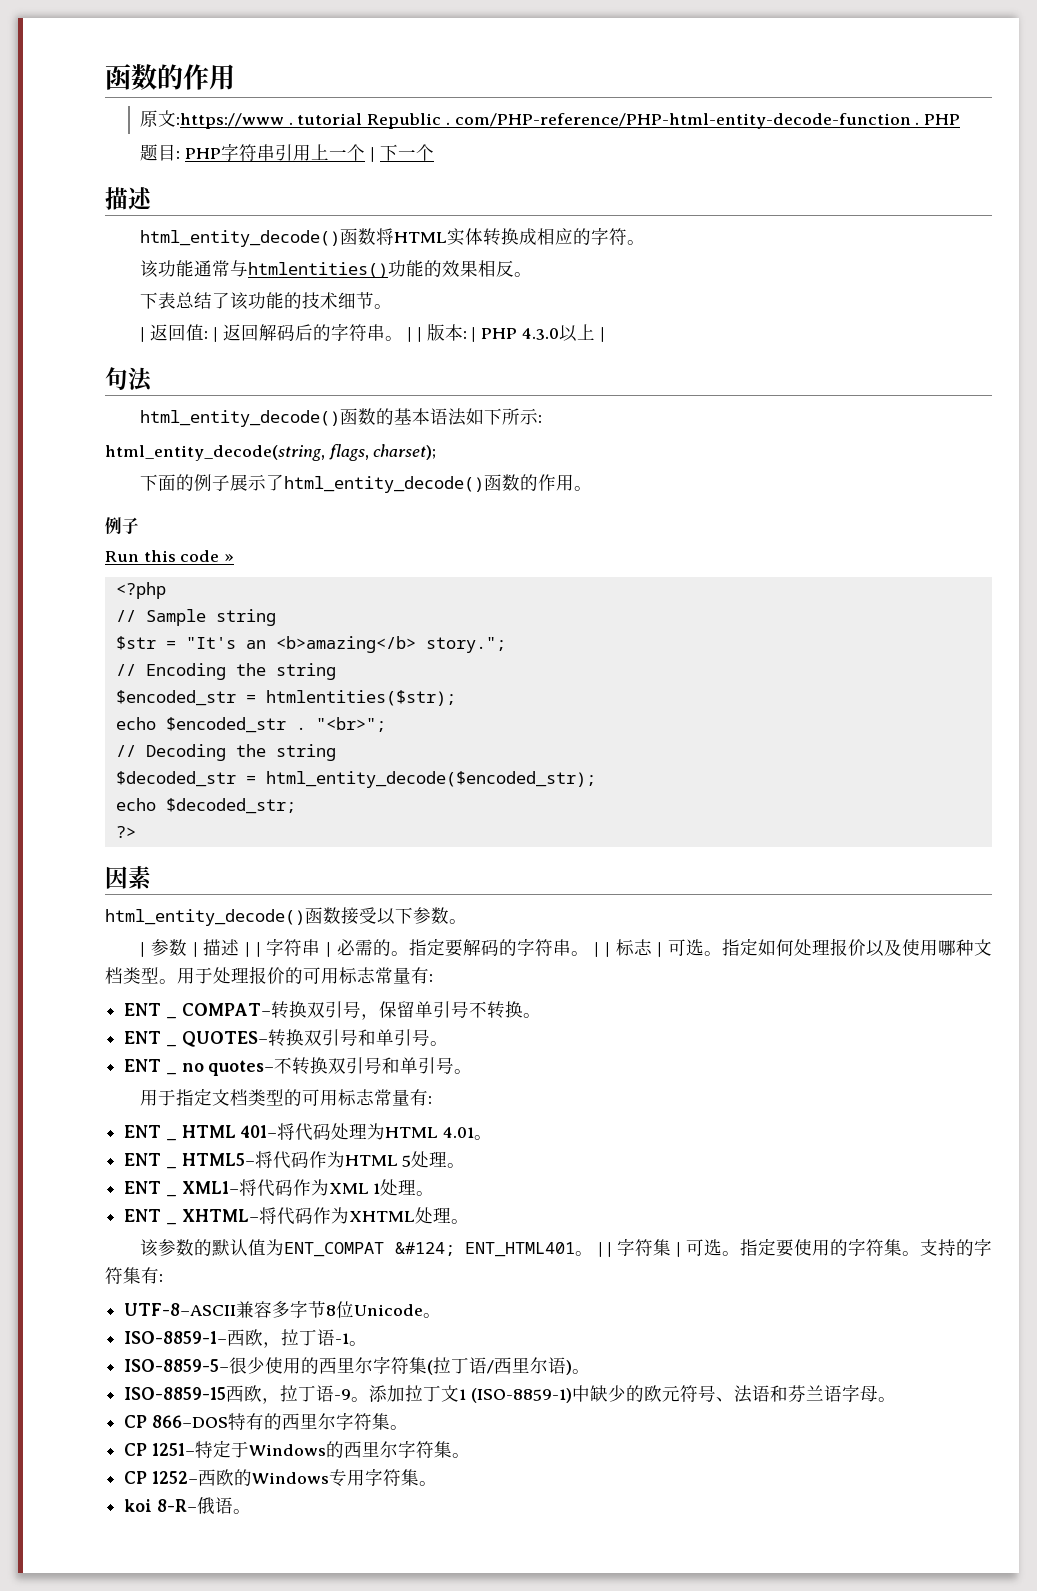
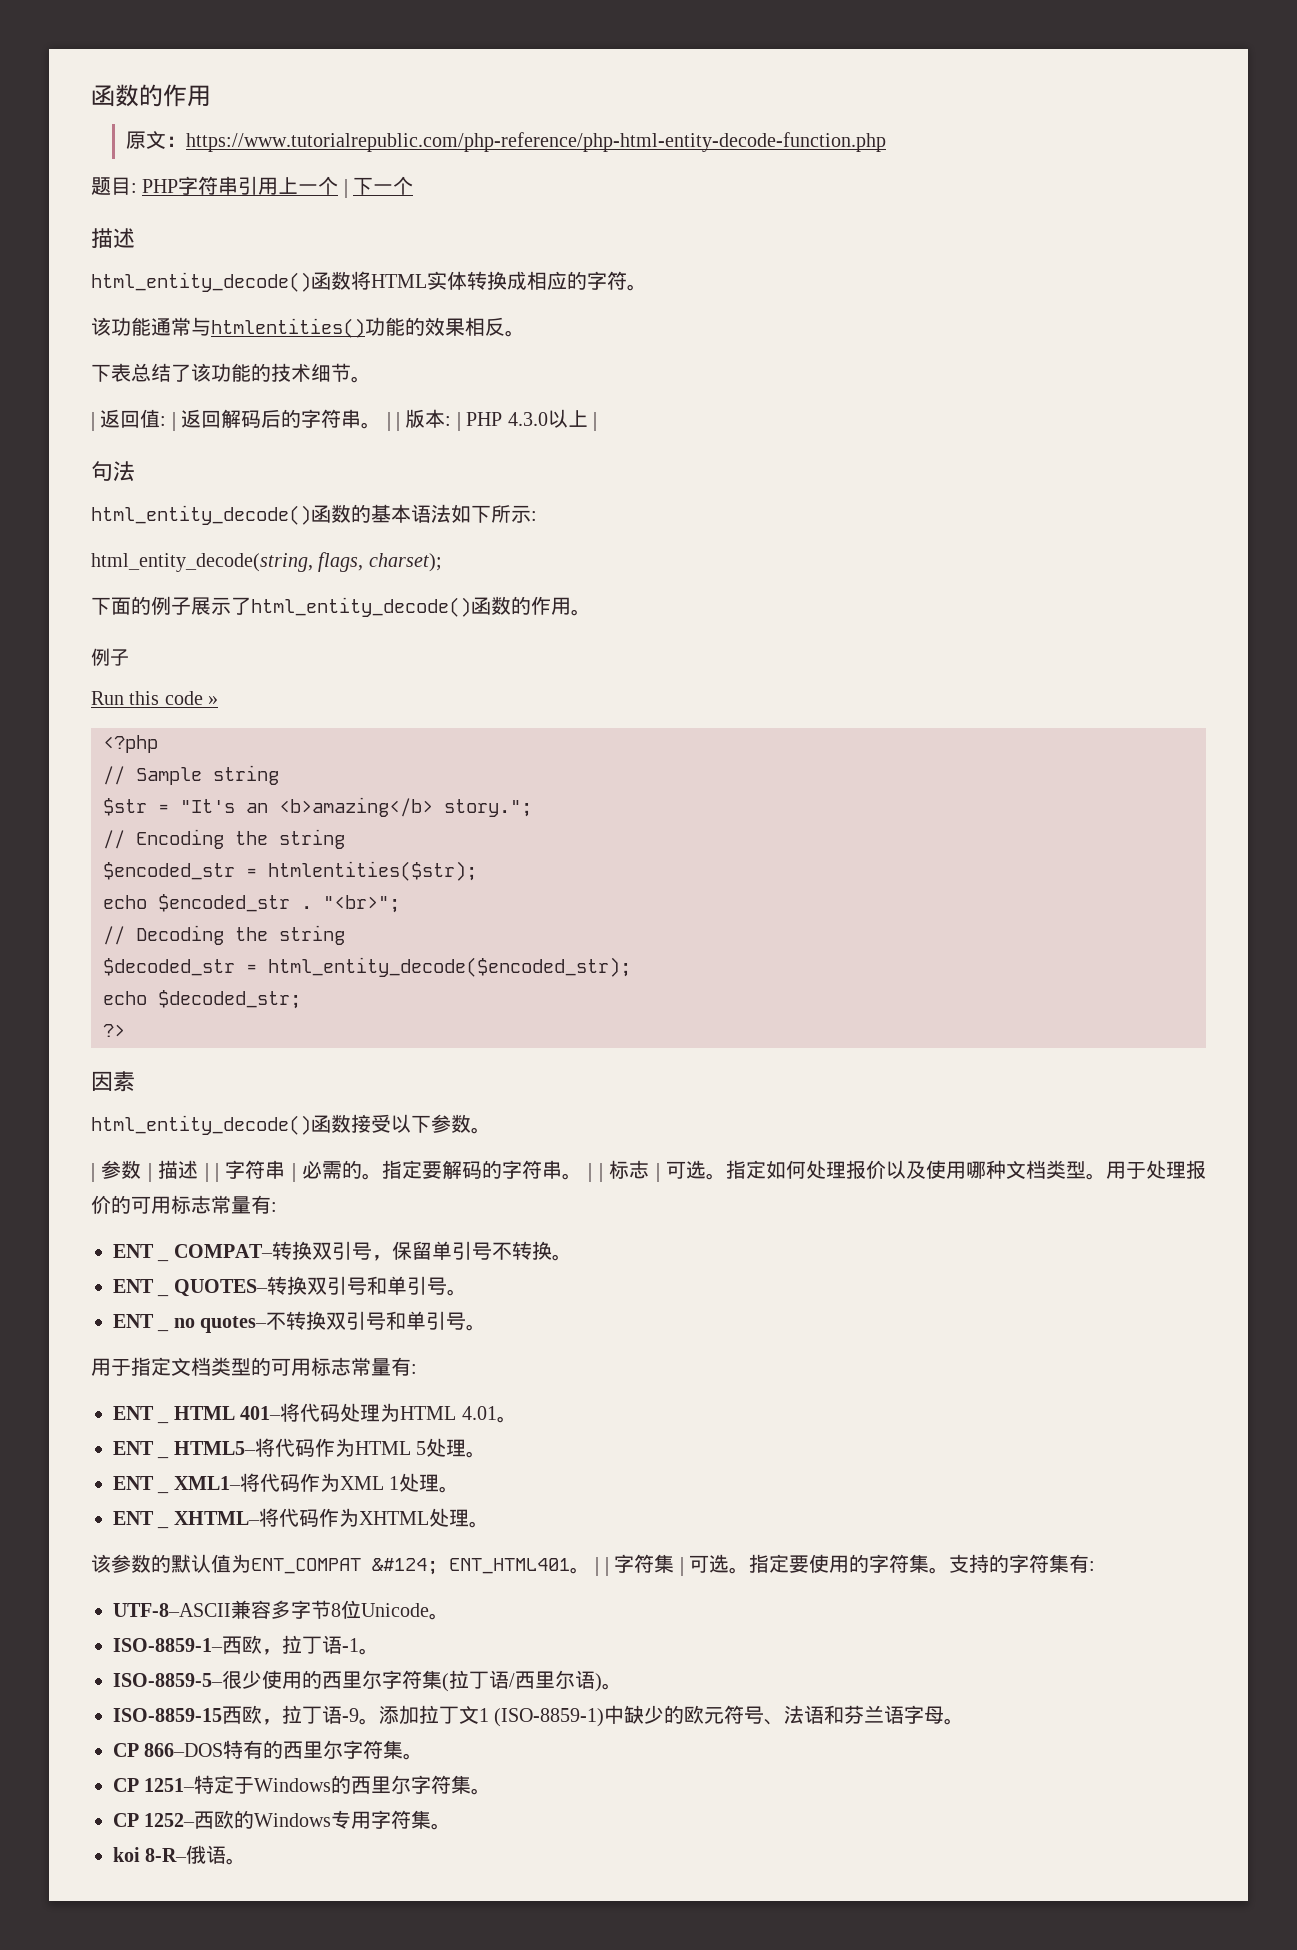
- 原文:https://www . tutorial Republic . com/PHP-reference/PHP-html-entity-decode-function . PHP
+ 原文：https://www.tutorialrepublic.com/php-reference/php-html-entity-decode-function.php

